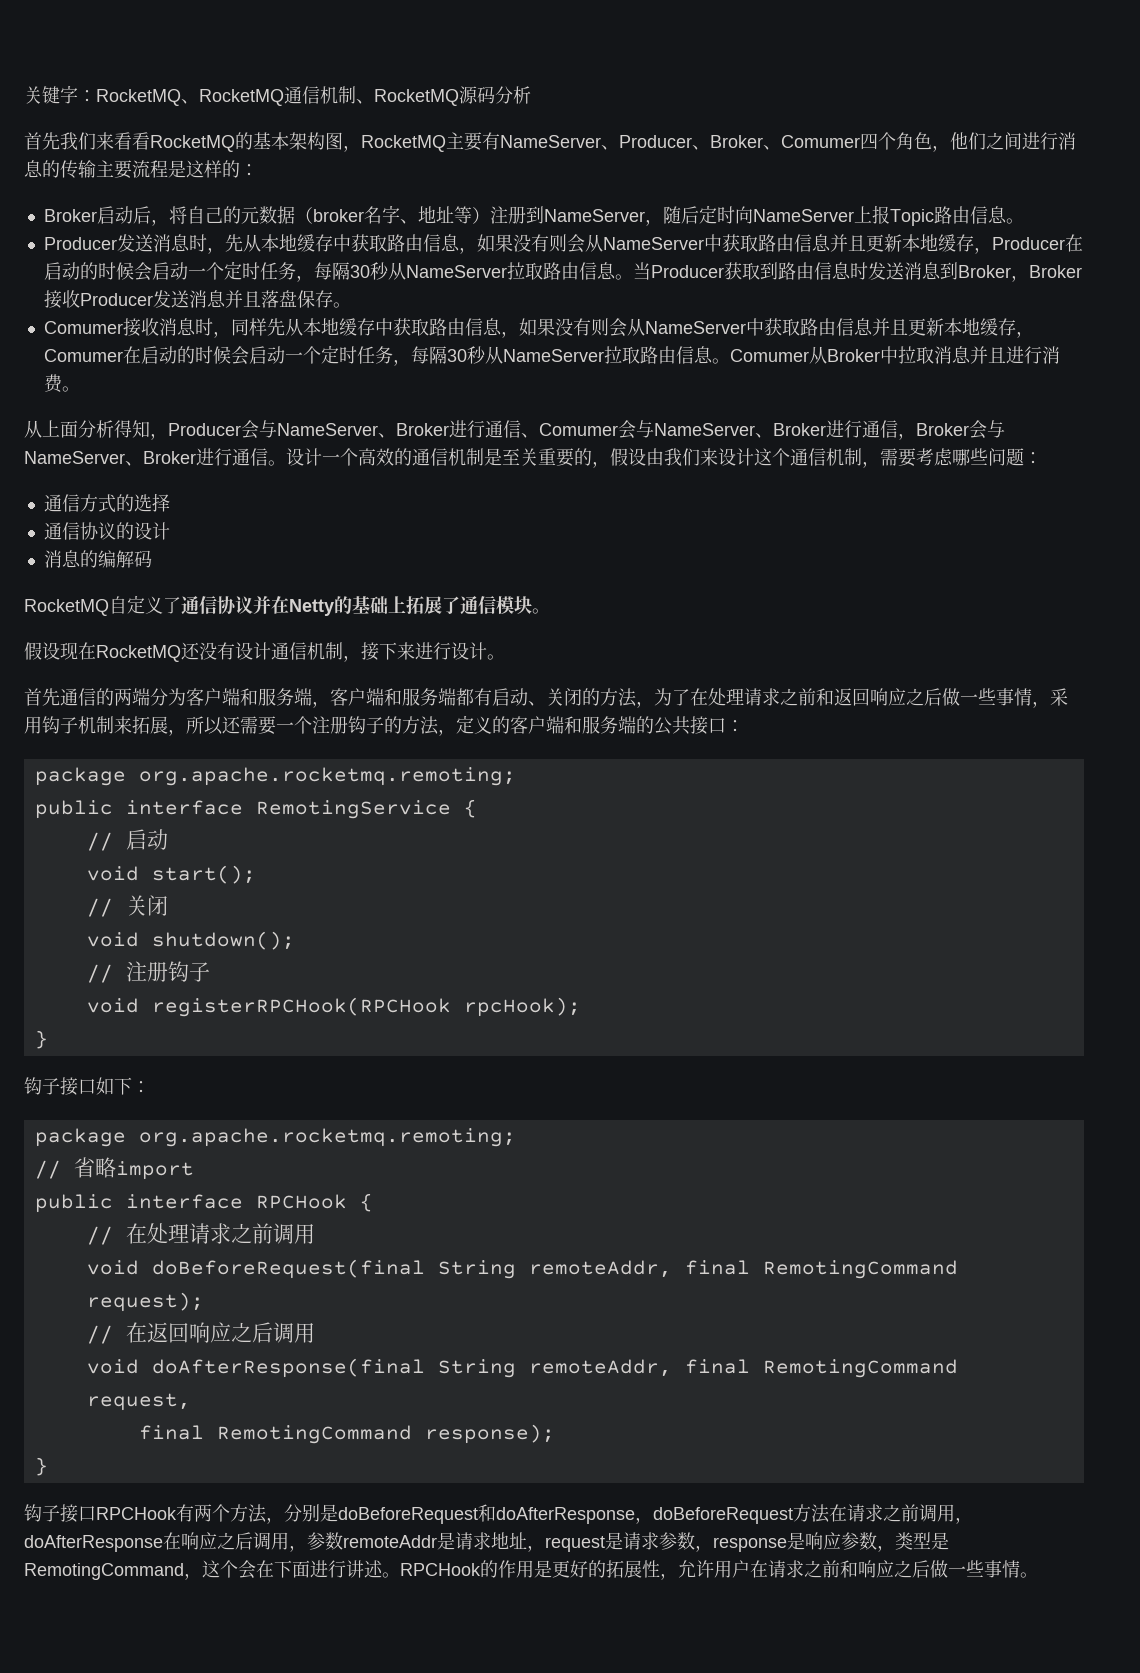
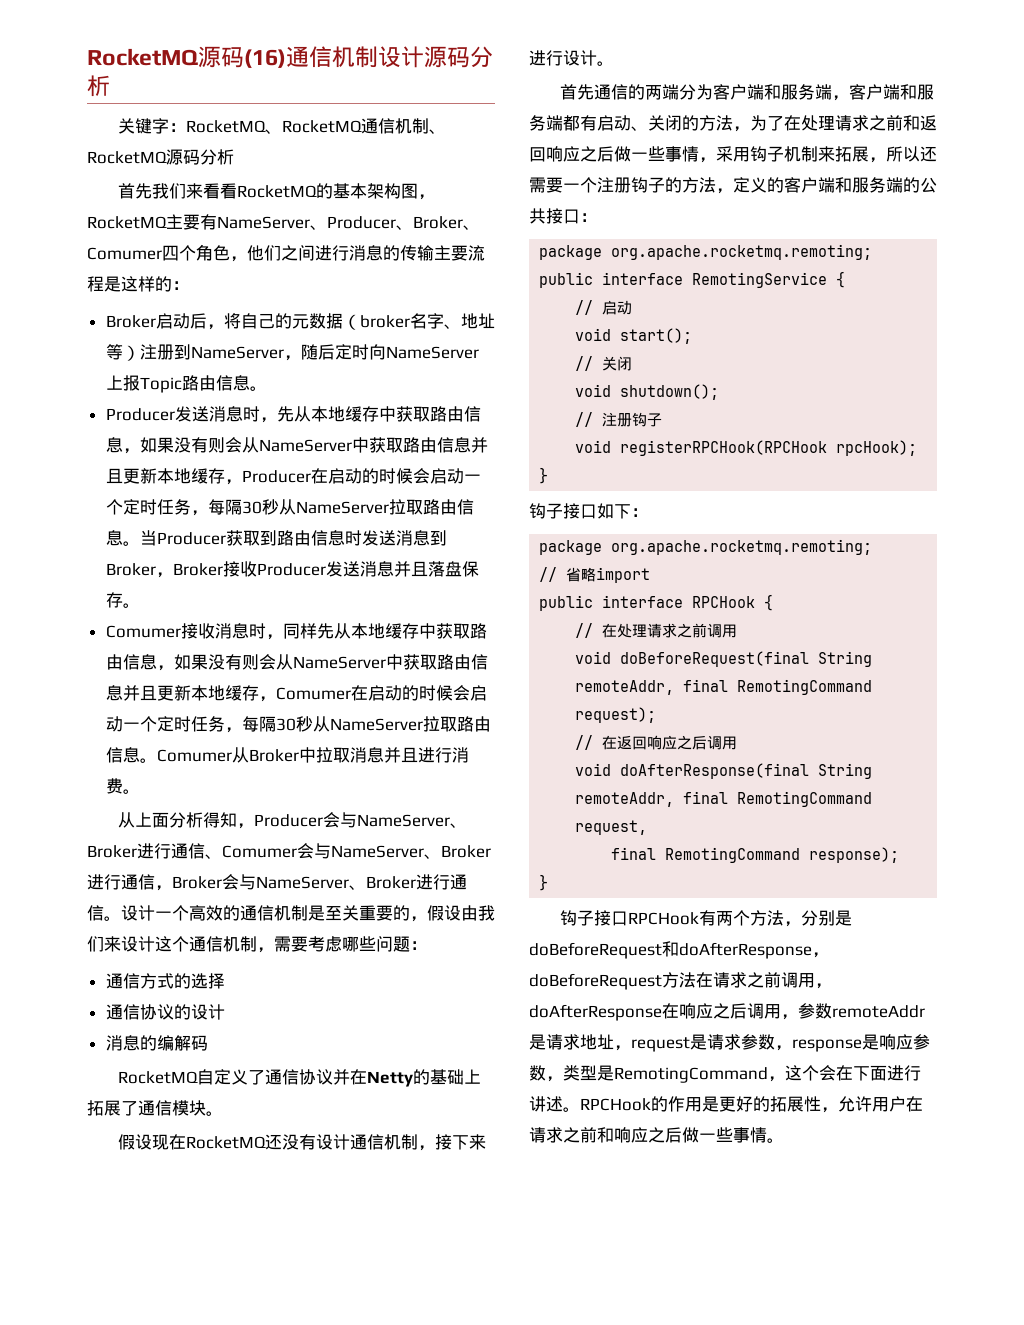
+ RocketMQ源码(16)通信机制设计源码分析

